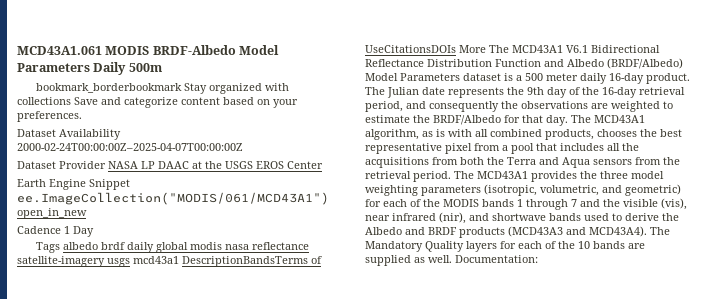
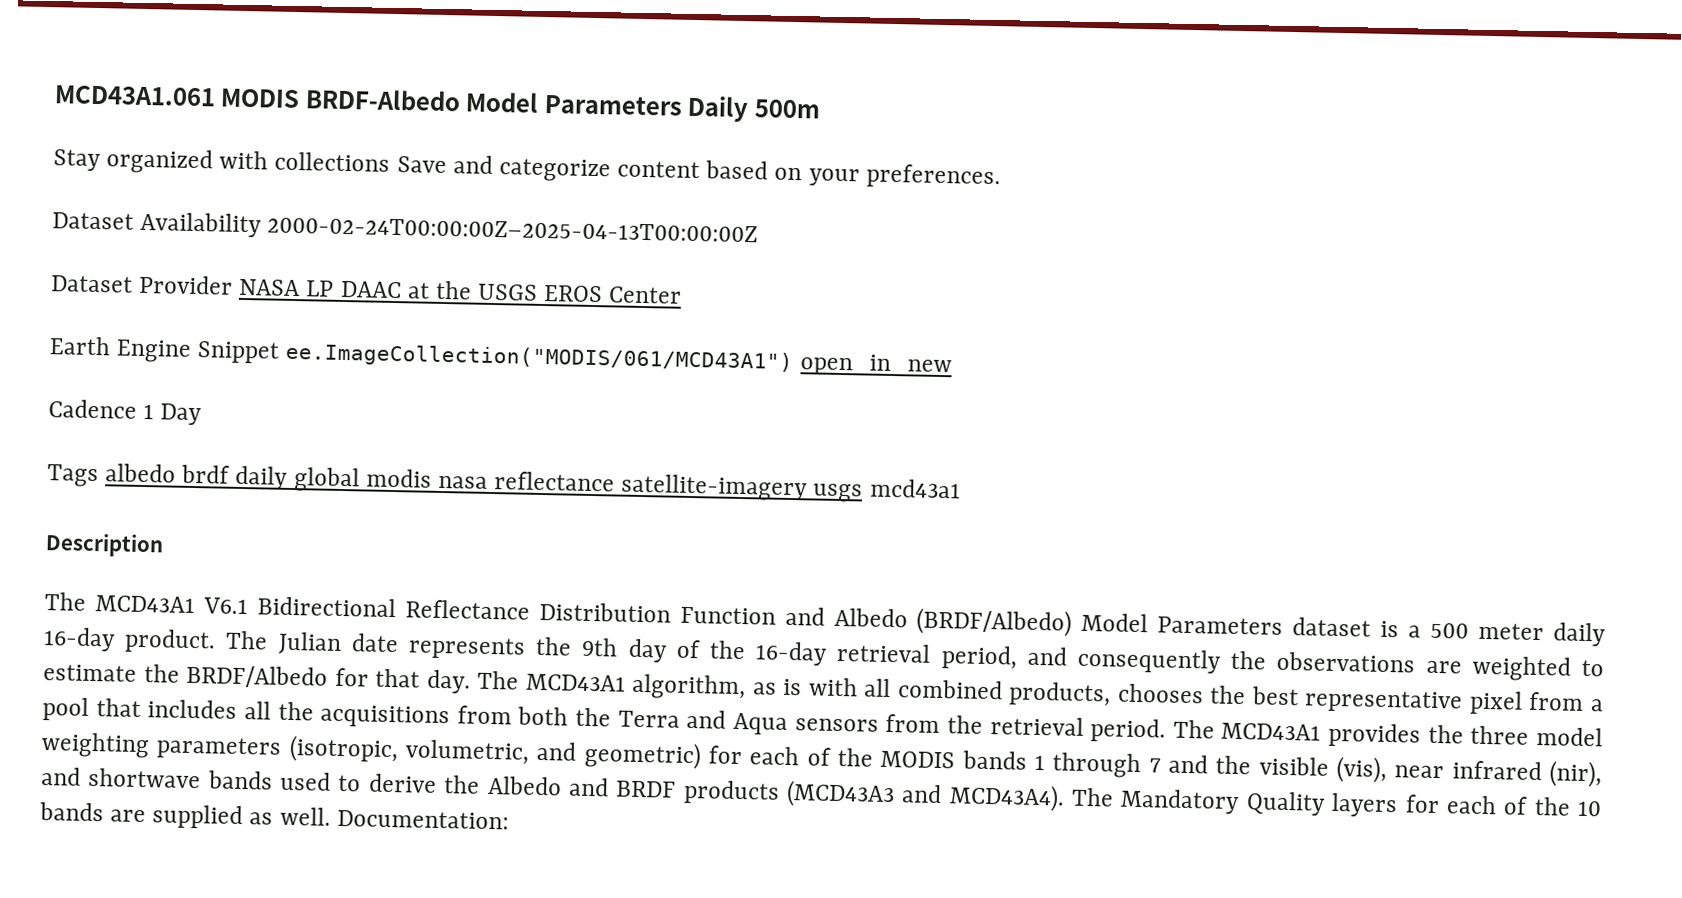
- bookmark_borderbookmark Stay organized with collections Save and categorize content based on your preferences.
+ Stay organized with collections Save and categorize content based on your preferences.
- Dataset Availability 2000-02-24T00:00:00Z–2025-04-07T00:00:00Z
+ Dataset Availability 2000-02-24T00:00:00Z–2025-04-13T00:00:00Z
- Tags albedo brdf daily global modis nasa reflectance satellite-imagery usgs mcd43a1 DescriptionBandsTerms of UseCitationsDOIs More The MCD43A1 V6.1 Bidirectional Reflectance Distribution Function and Albedo (BRDF/Albedo) Model Parameters dataset is a 500 meter daily 16-day product.
+ Tags albedo brdf daily global modis nasa reflectance satellite-imagery usgs mcd43a1
+ Description
+ The MCD43A1 V6.1 Bidirectional Reflectance Distribution Function and Albedo (BRDF/Albedo) Model Parameters dataset is a 500 meter daily 16-day product.

